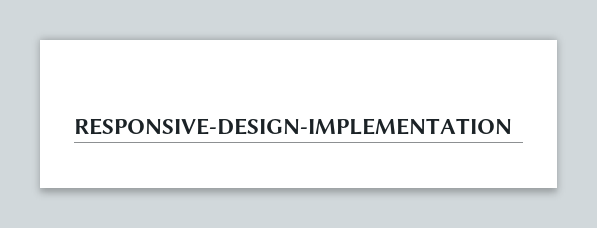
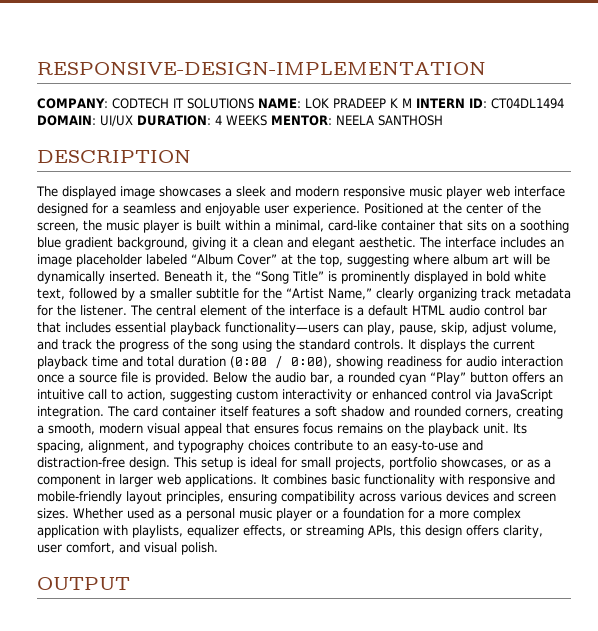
+ COMPANY: CODTECH IT SOLUTIONS NAME: LOK PRADEEP K M INTERN ID: CT04DL1494 DOMAIN: UI/UX DURATION: 4 WEEKS MENTOR: NEELA SANTHOSH
+ DESCRIPTION
+ The displayed image showcases a sleek and modern responsive music player web interface designed for a seamless and enjoyable user experience. Positioned at the center of the screen, the music player is built within a minimal, card-like container that sits on a soothing blue gradient background, giving it a clean and elegant aesthetic. The interface includes an image placeholder labeled “Album Cover” at the top, suggesting where album art will be dynamically inserted. Beneath it, the “Song Title” is prominently displayed in bold white text, followed by a smaller subtitle for the “Artist Name,” clearly organizing track metadata for the listener. The central element of the interface is a default HTML audio control bar that includes essential playback functionality—users can play, pause, skip, adjust volume, and track the progress of the song using the standard controls. It displays the current playback time and total duration (0:00 / 0:00), showing readiness for audio interaction once a source file is provided. Below the audio bar, a rounded cyan “Play” button offers an intuitive call to action, suggesting custom interactivity or enhanced control via JavaScript integration. The card container itself features a soft shadow and rounded corners, creating a smooth, modern visual appeal that ensures focus remains on the playback unit. Its spacing, alignment, and typography choices contribute to an easy-to-use and distraction-free design. This setup is ideal for small projects, portfolio showcases, or as a component in larger web applications. It combines basic functionality with responsive and mobile-friendly layout principles, ensuring compatibility across various devices and screen sizes. Whether used as a personal music player or a foundation for a more complex application with playlists, equalizer effects, or streaming APIs, this design offers clarity, user comfort, and visual polish.
+ OUTPUT

